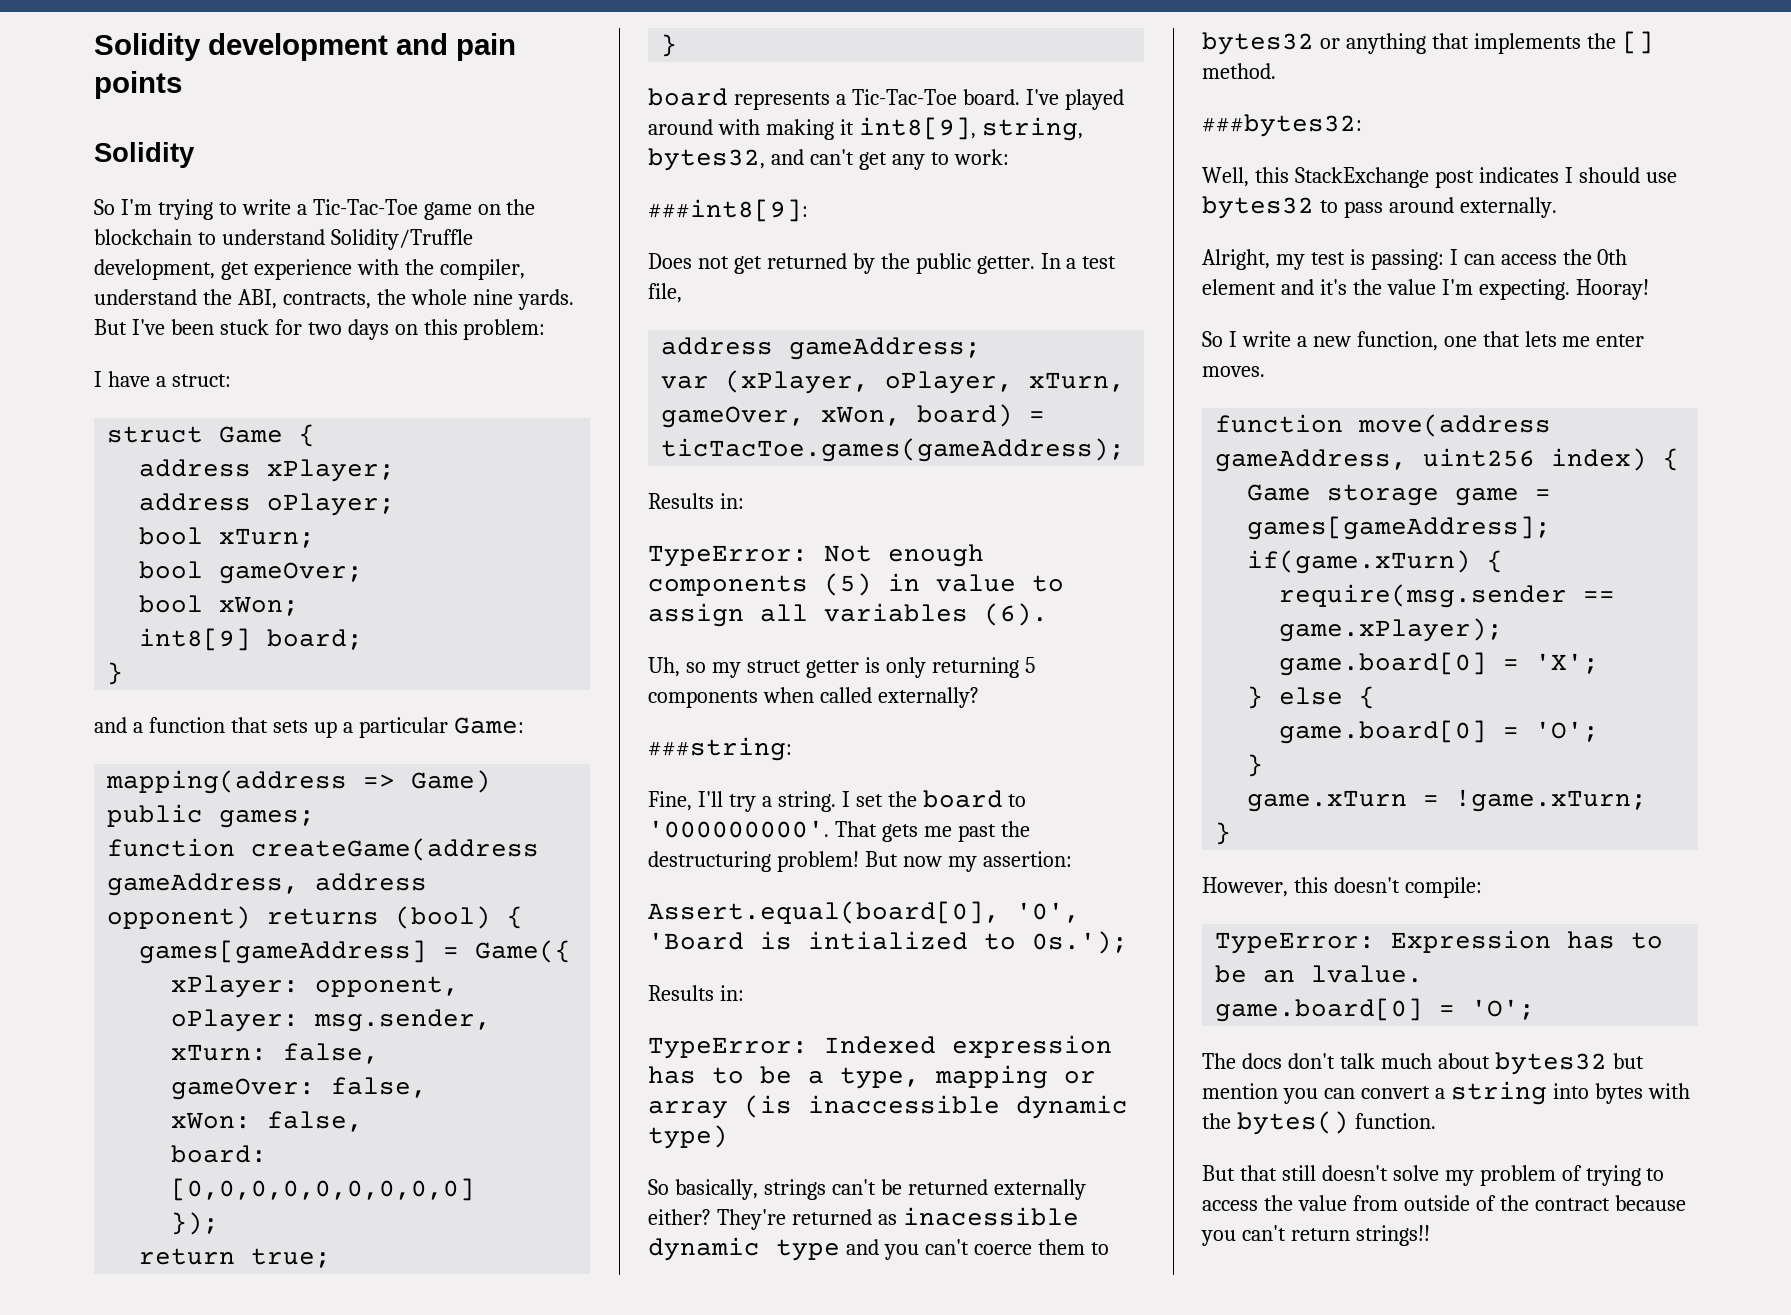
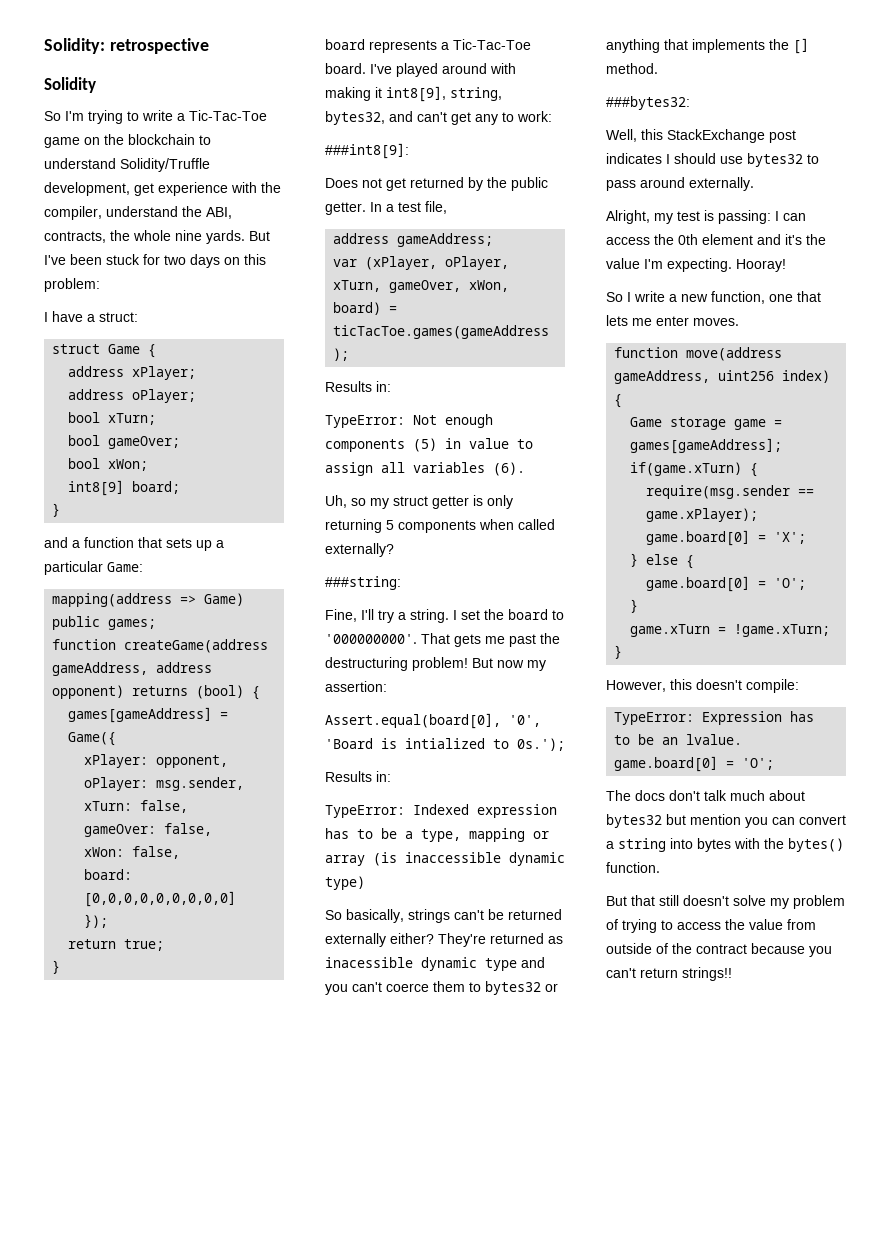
- Solidity development and pain points
+ Solidity: retrospective

